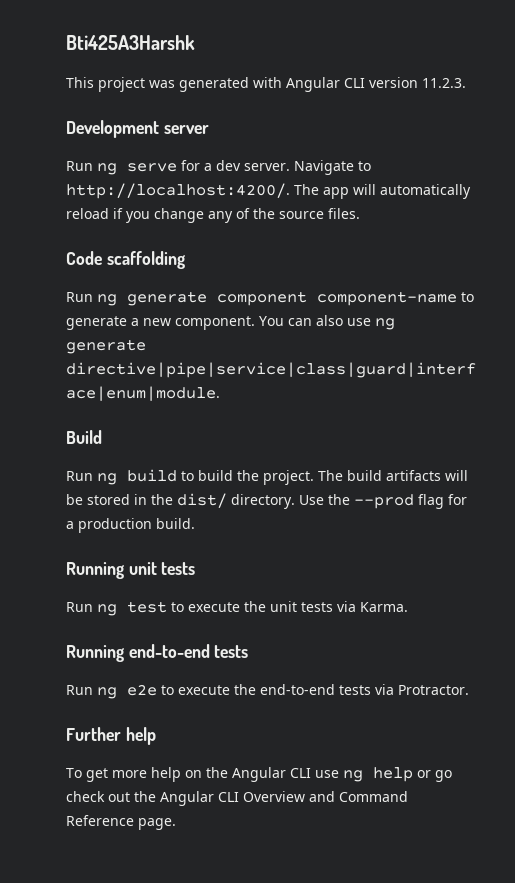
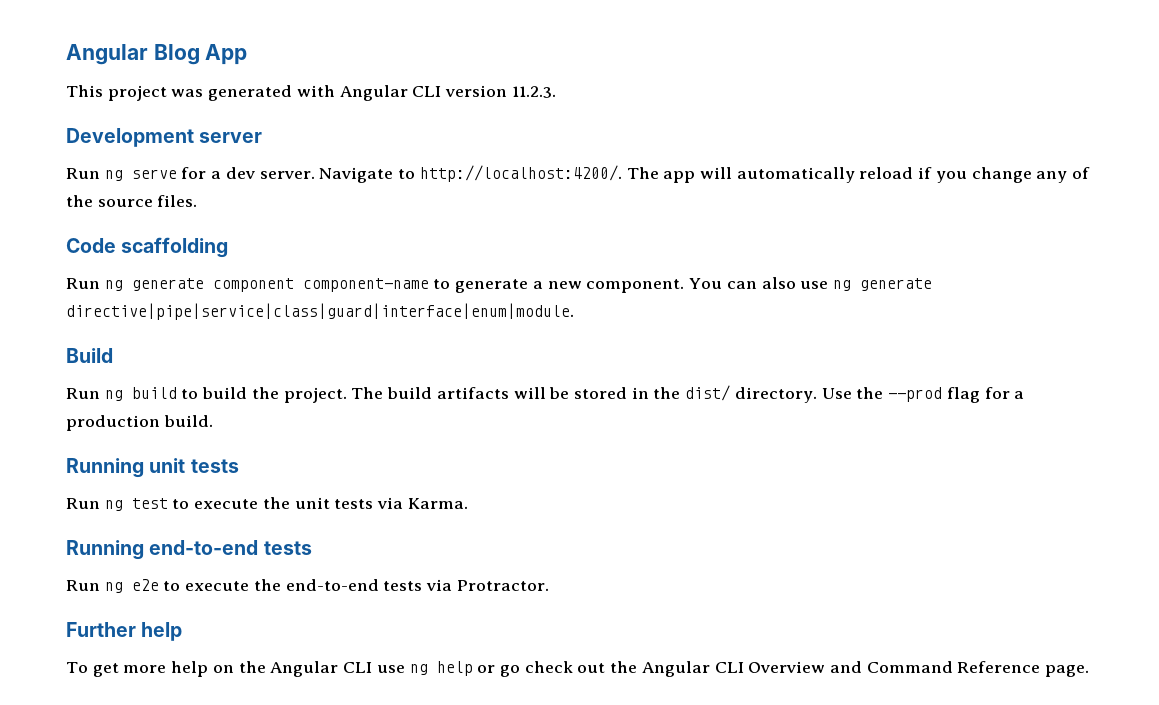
- Bti425A3Harshk
+ Angular Blog App

